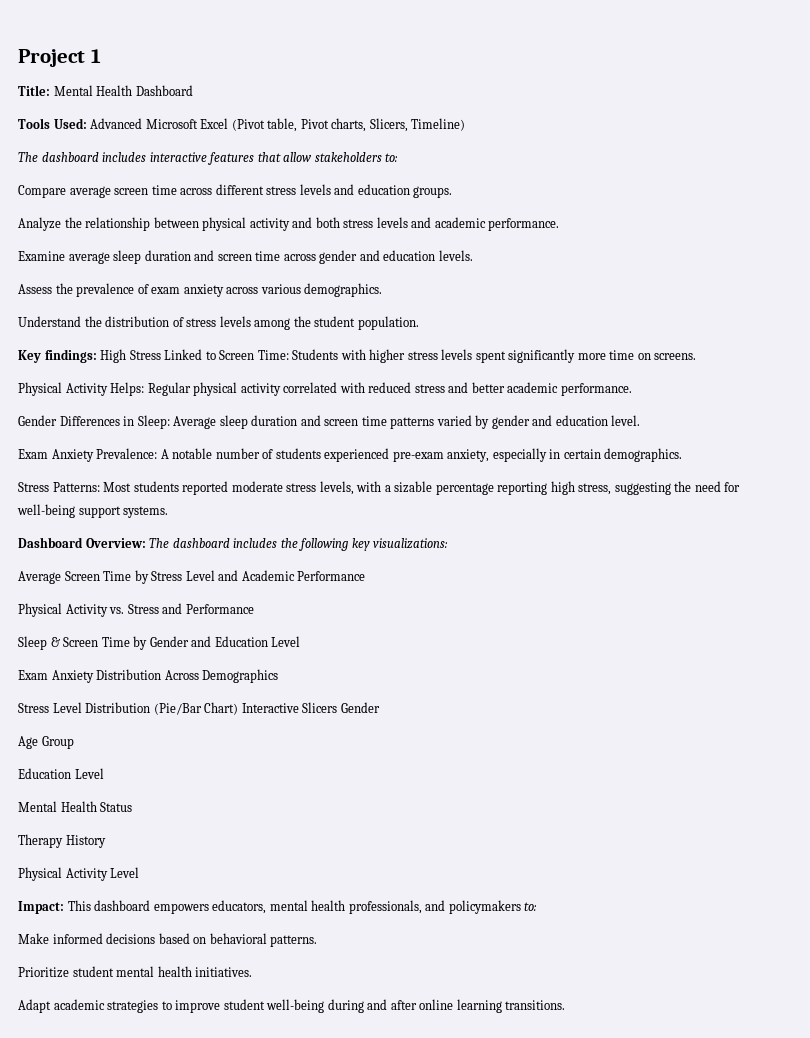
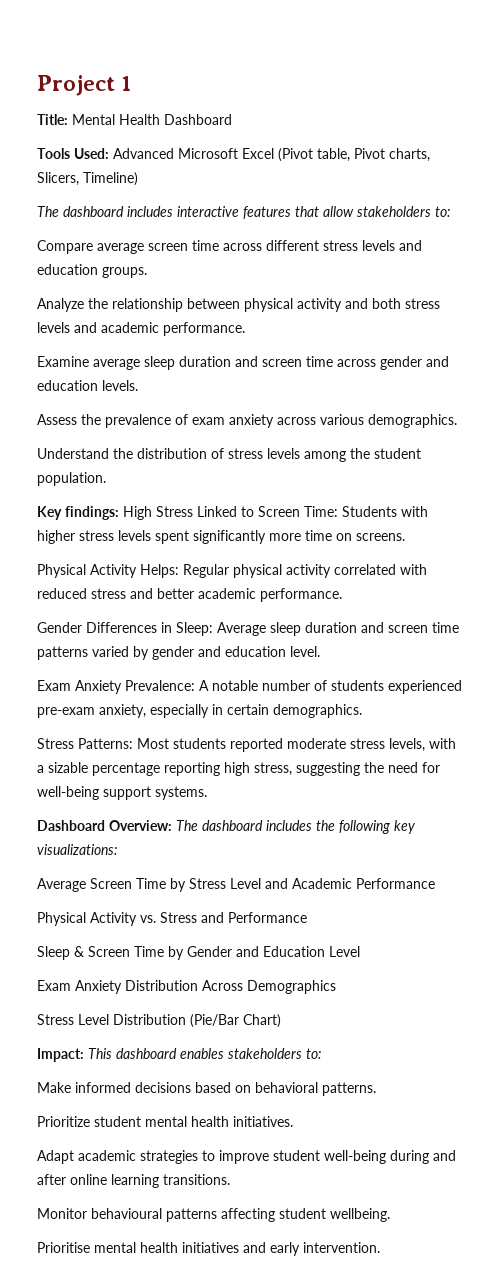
- Stress Level Distribution (Pie/Bar Chart) Interactive Slicers Gender
- Age Group
- Education Level
- Mental Health Status
- Therapy History
- Physical Activity Level
- Impact: This dashboard empowers educators, mental health professionals, and policymakers to:
+ Stress Level Distribution (Pie/Bar Chart)
+ Impact: This dashboard enables stakeholders to:
+ Monitor behavioural patterns affecting student wellbeing.
+ Prioritise mental health initiatives and early intervention.

